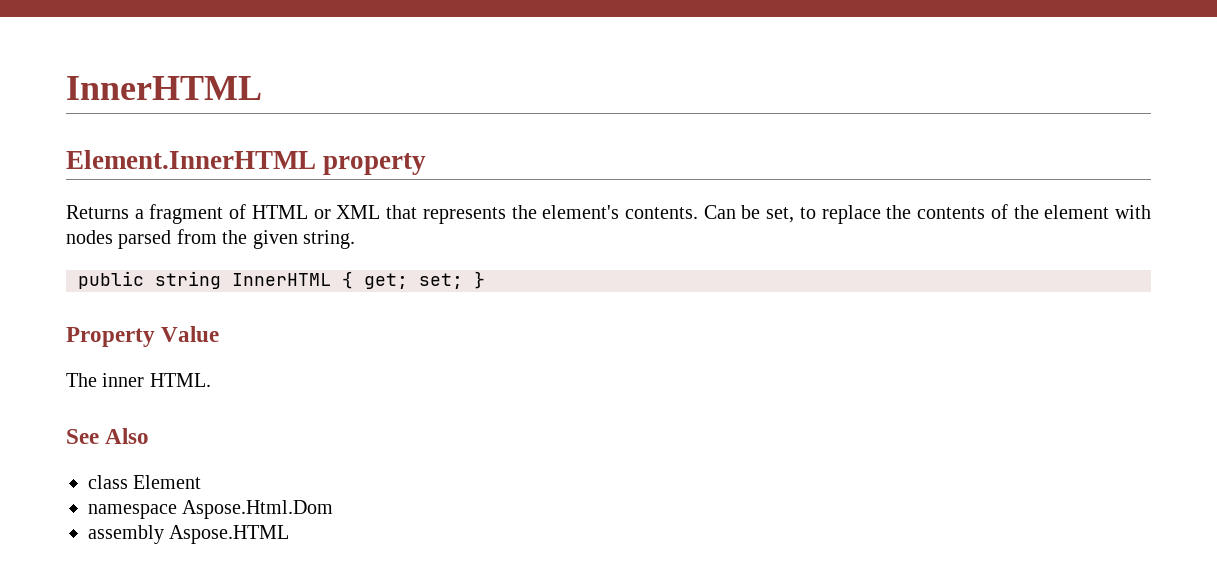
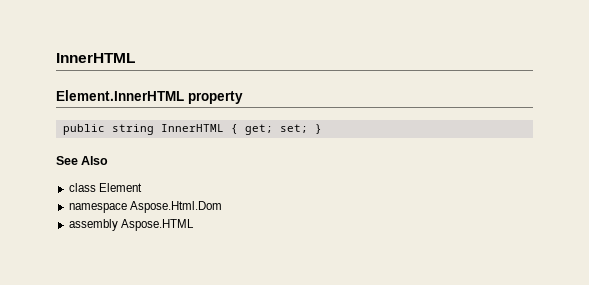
- Returns a fragment of HTML or XML that represents the element's contents. Can be set, to replace the contents of the element with nodes parsed from the given string.
- Property Value
- The inner HTML.

